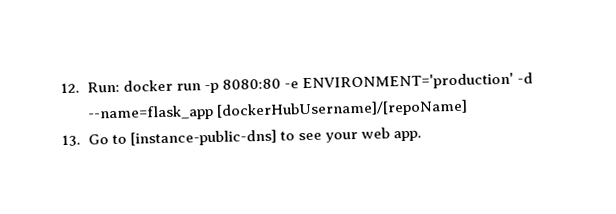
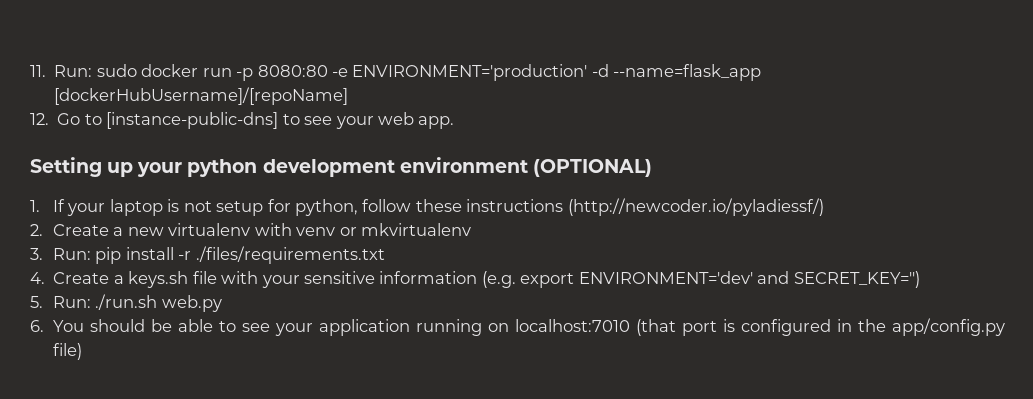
- 12. Run: docker run -p 8080:80 -e ENVIRONMENT='production' -d --name=flask_app [dockerHubUsername]/[repoName]
+ 11. Run: sudo docker run -p 8080:80 -e ENVIRONMENT='production' -d --name=flask_app [dockerHubUsername]/[repoName]
- 13. Go to [instance-public-dns] to see your web app.
+ 12. Go to [instance-public-dns] to see your web app.
+ Setting up your python development environment (OPTIONAL)
+ 1. If your laptop is not setup for python, follow these instructions (http://newcoder.io/pyladiessf/)
+ 2. Create a new virtualenv with venv or mkvirtualenv
+ 3. Run: pip install -r ./files/requirements.txt
+ 4. Create a keys.sh file with your sensitive information (e.g. export ENVIRONMENT='dev' and SECRET_KEY='')
+ 5. Run: ./run.sh web.py
+ 6. You should be able to see your application running on localhost:7010 (that port is configured in the app/config.py file)

